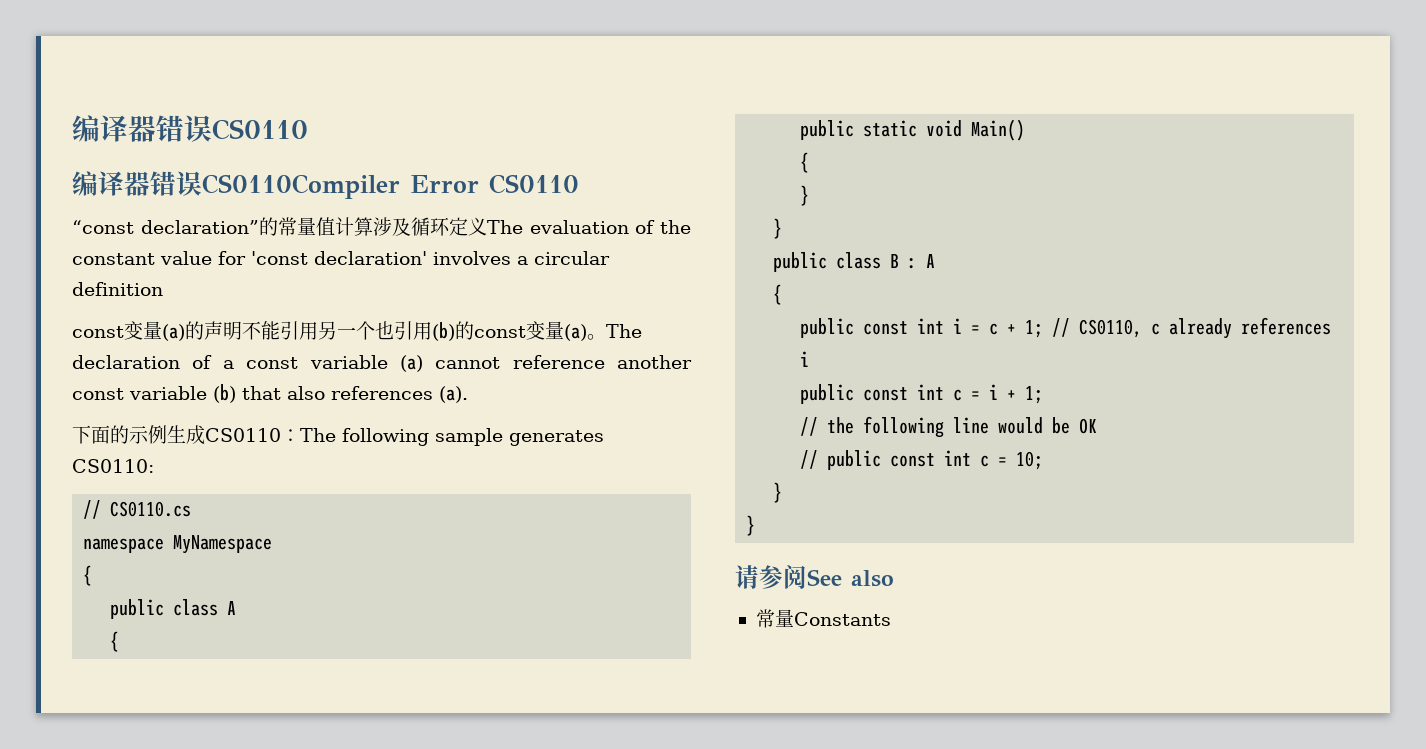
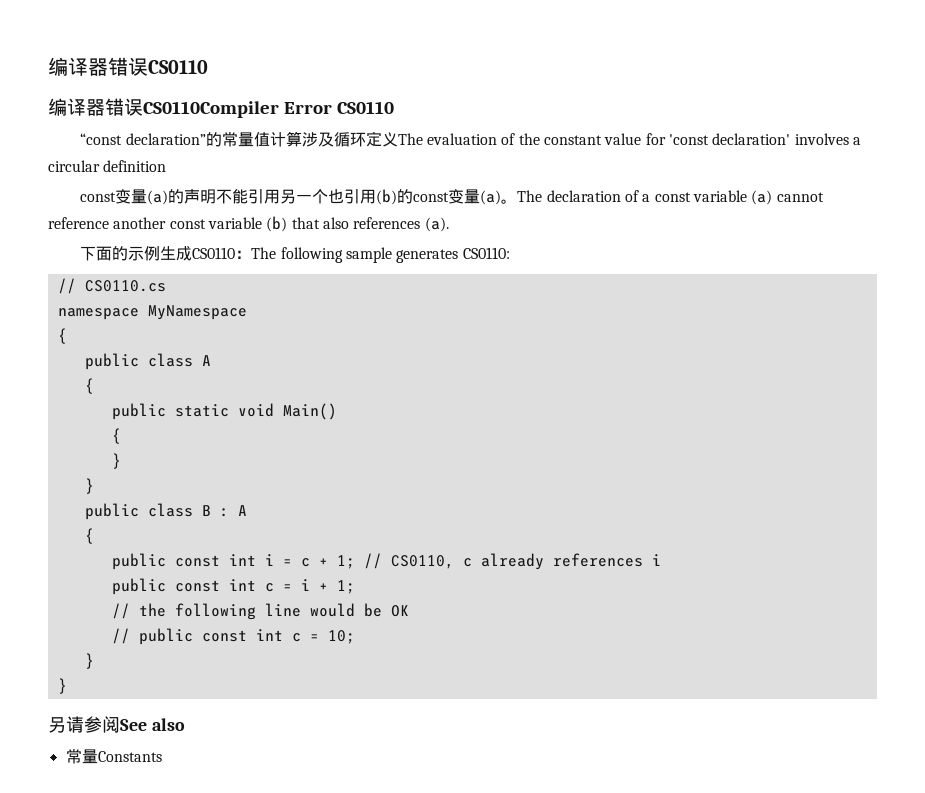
- 请参阅See also
+ 另请参阅See also

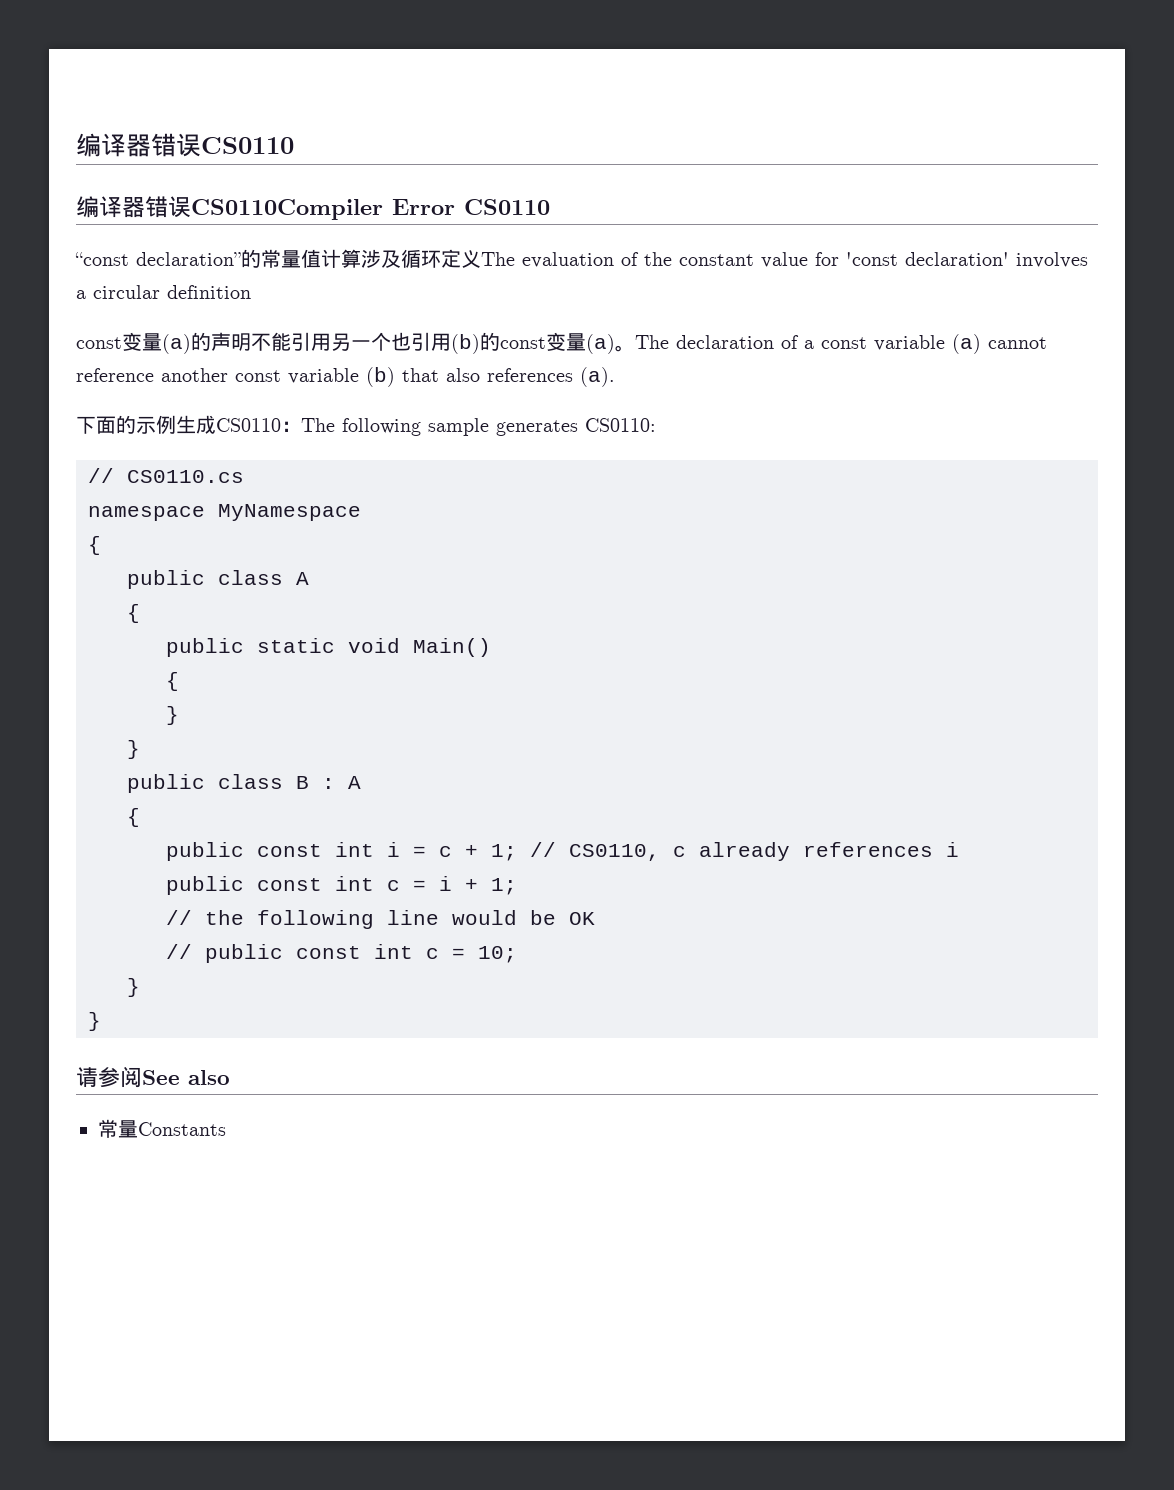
- 另请参阅See also
+ 请参阅See also

